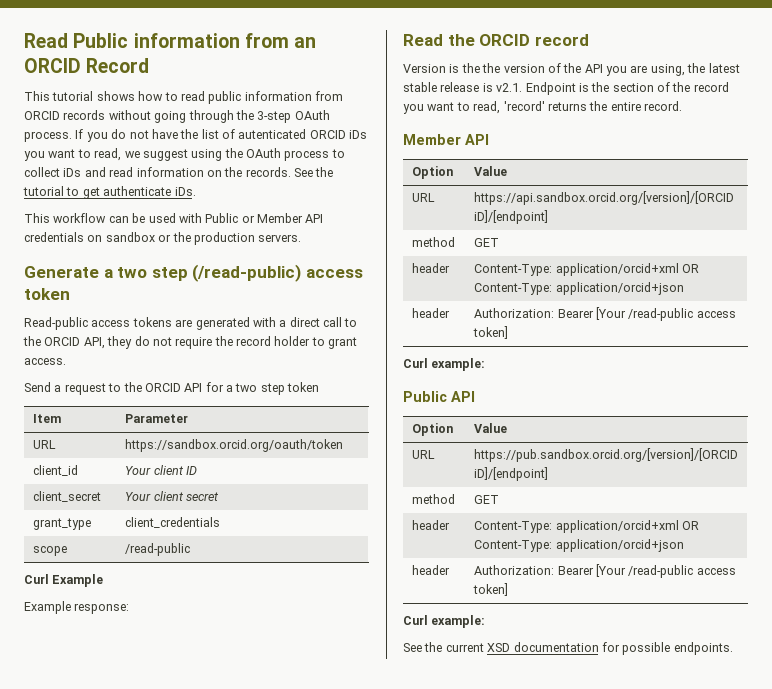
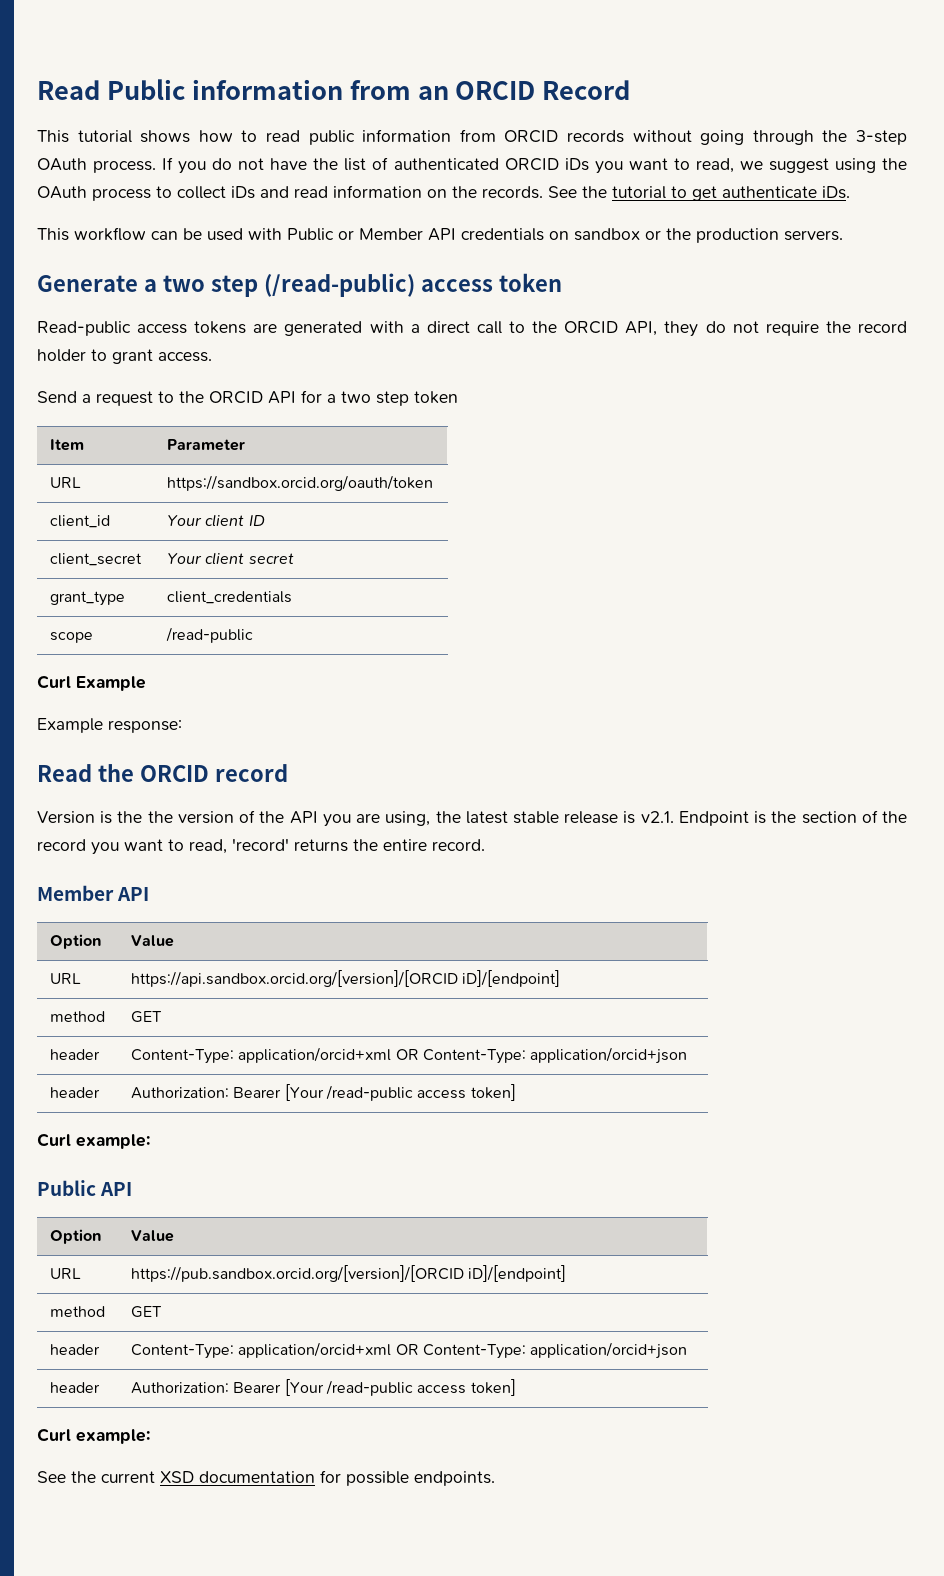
- If you do not have the list of autenticated ORCID iDs you want to read, we suggest using the OAuth process to collect iDs and read information on the records.
+ If you do not have the list of authenticated ORCID iDs you want to read, we suggest using the OAuth process to collect iDs and read information on the records.

